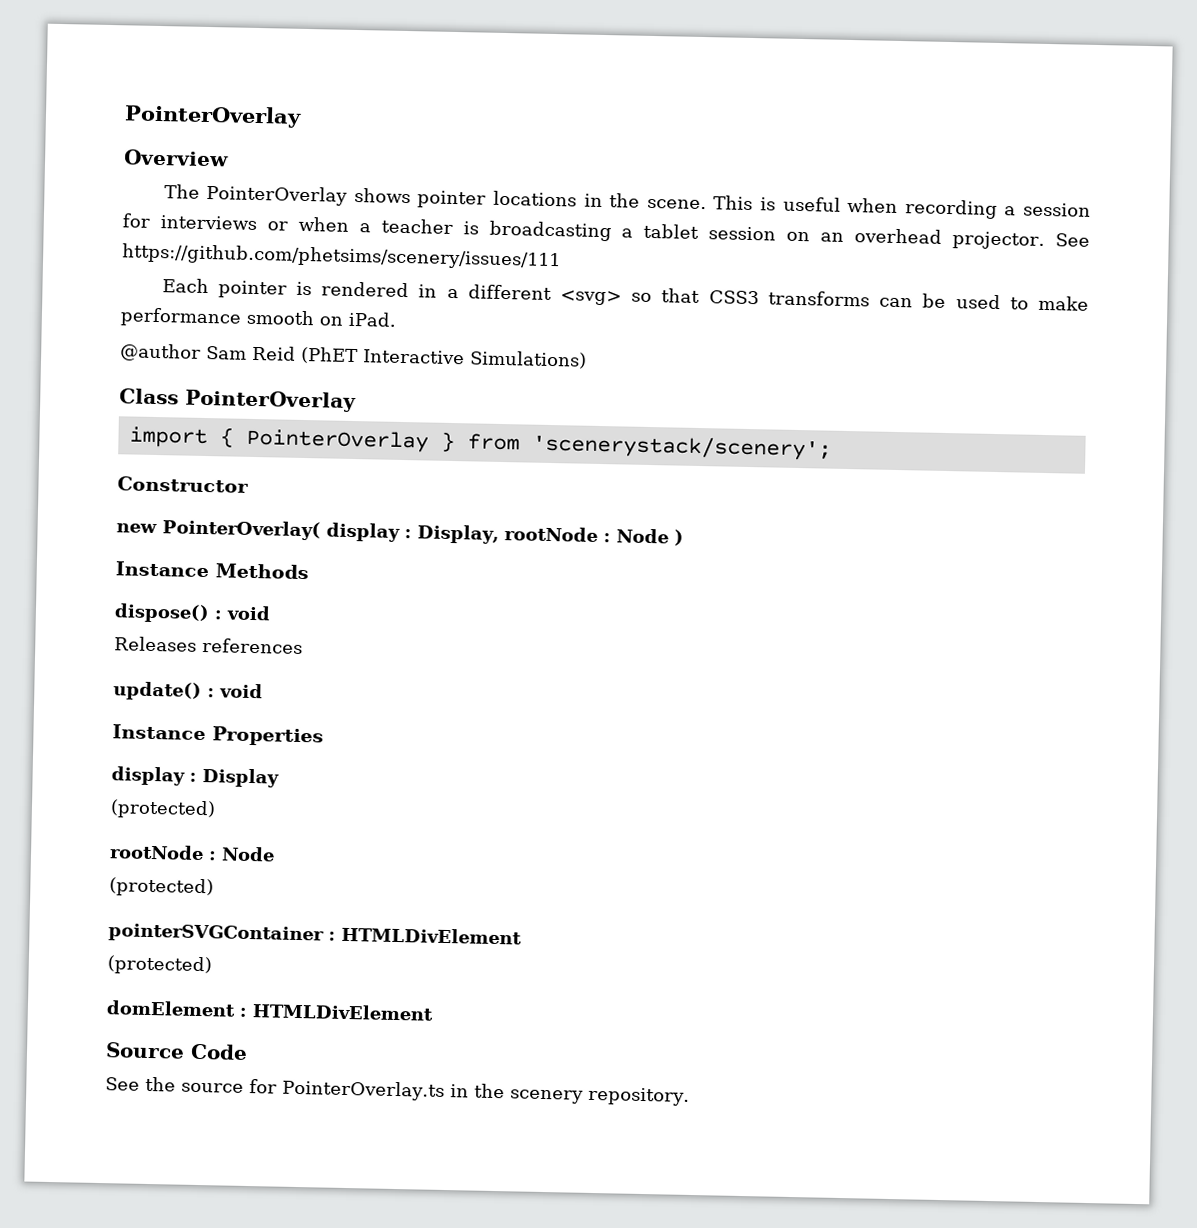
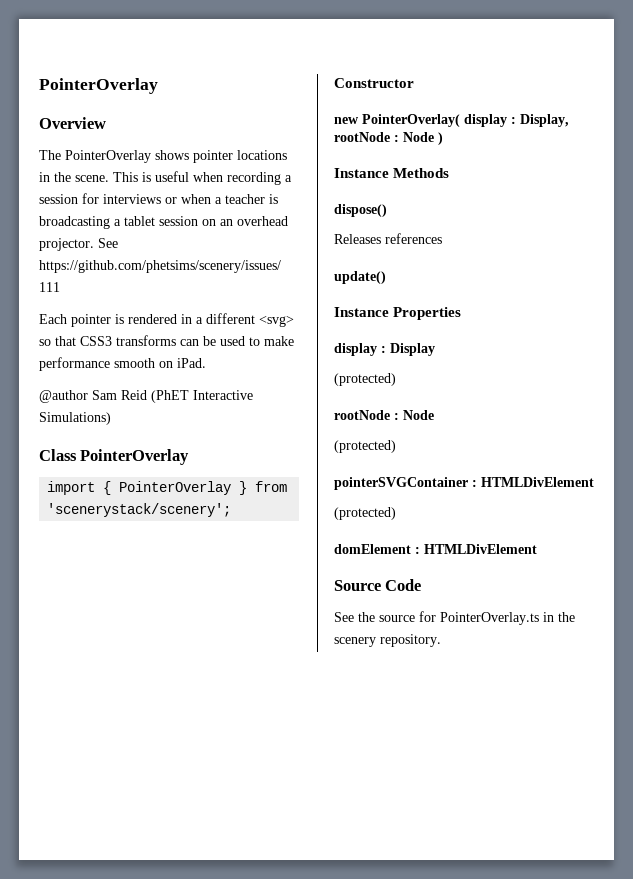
- dispose() : void
+ dispose()
- update() : void
+ update()

